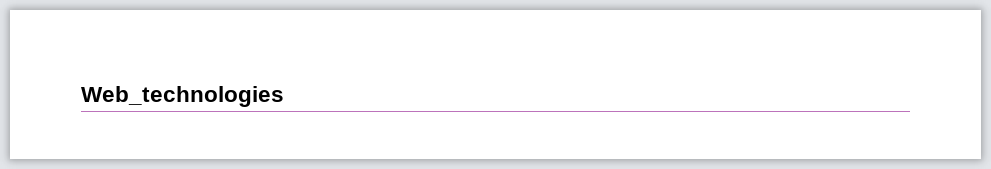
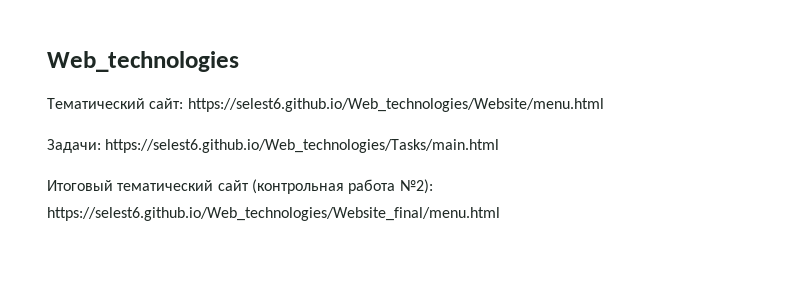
+ Тематический сайт: https://selest6.github.io/Web_technologies/Website/menu.html
+ Задачи: https://selest6.github.io/Web_technologies/Tasks/main.html
+ Итоговый тематический сайт (контрольная работа №2): https://selest6.github.io/Web_technologies/Website_final/menu.html

